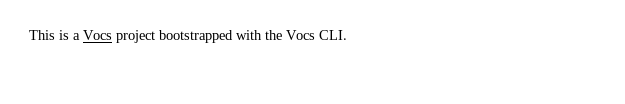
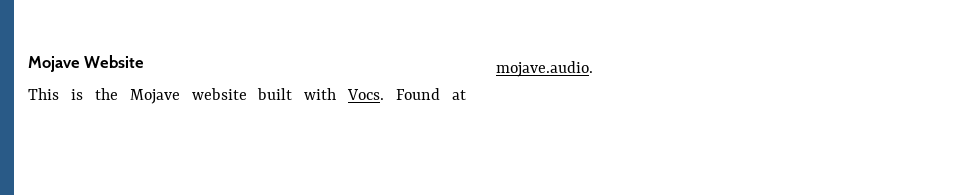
- This is a Vocs project bootstrapped with the Vocs CLI.
+ Mojave Website
+ This is the Mojave website built with Vocs. Found at mojave.audio.

